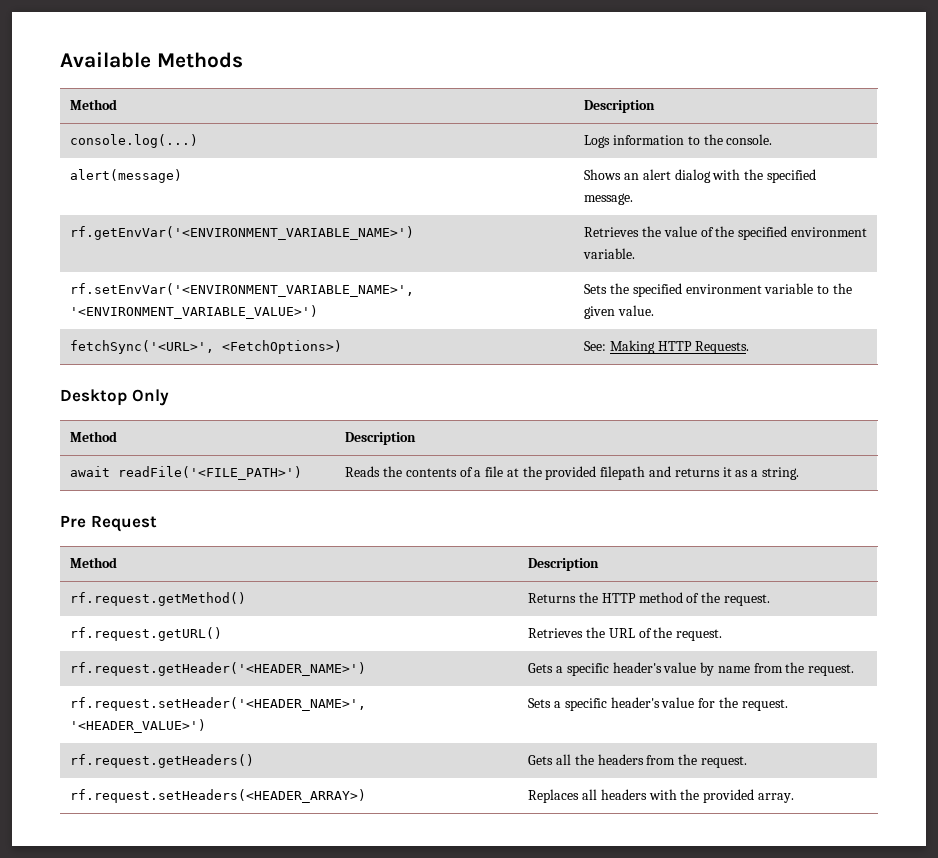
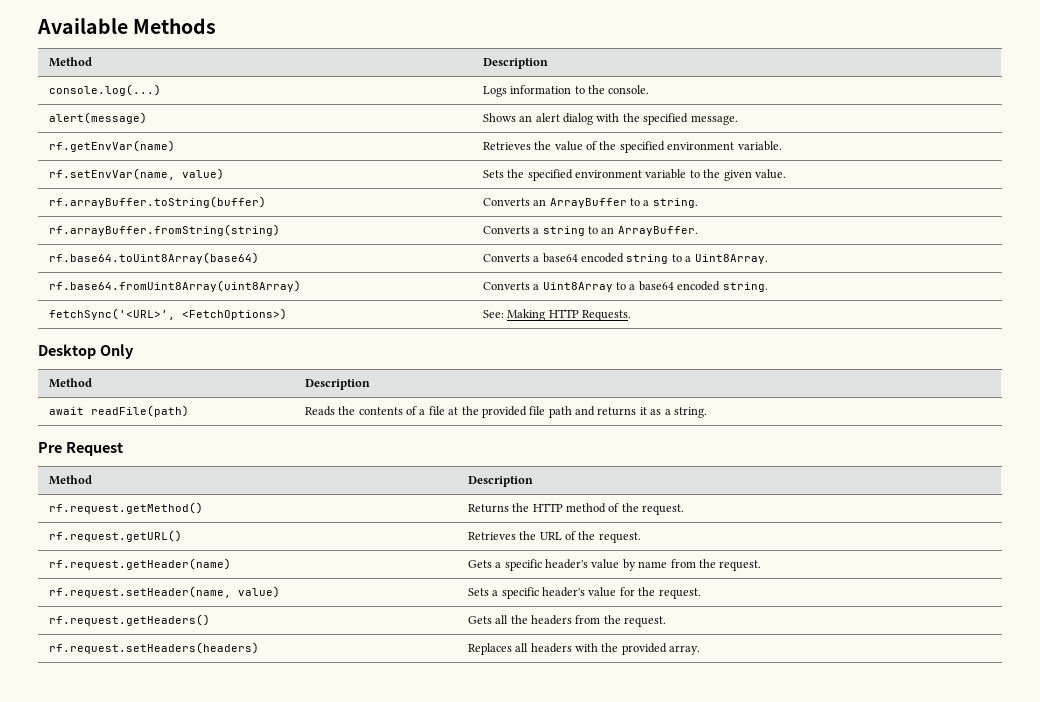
- rf.getEnvVar('<ENVIRONMENT_VARIABLE_NAME>') | Retrieves the value of the specified environment variable.
+ rf.getEnvVar(name) | Retrieves the value of the specified environment variable.
- rf.setEnvVar('<ENVIRONMENT_VARIABLE_NAME>', '<ENVIRONMENT_VARIABLE_VALUE>') | Sets the specified environment variable to the given value.
+ rf.setEnvVar(name, value) | Sets the specified environment variable to the given value.
+ rf.arrayBuffer.toString(buffer) | Converts an ArrayBuffer to a string.
+ rf.arrayBuffer.fromString(string) | Converts a string to an ArrayBuffer.
+ rf.base64.toUint8Array(base64) | Converts a base64 encoded string to a Uint8Array.
+ rf.base64.fromUint8Array(uint8Array) | Converts a Uint8Array to a base64 encoded string.
- await readFile('<FILE_PATH>') | Reads the contents of a file at the provided filepath and returns it as a string.
+ await readFile(path) | Reads the contents of a file at the provided file path and returns it as a string.
- rf.request.getHeader('<HEADER_NAME>') | Gets a specific header's value by name from the request.
+ rf.request.getHeader(name) | Gets a specific header's value by name from the request.
- rf.request.setHeader('<HEADER_NAME>', '<HEADER_VALUE>') | Sets a specific header's value for the request.
+ rf.request.setHeader(name, value) | Sets a specific header's value for the request.
- rf.request.setHeaders(<HEADER_ARRAY>) | Replaces all headers with the provided array.
+ rf.request.setHeaders(headers) | Replaces all headers with the provided array.

